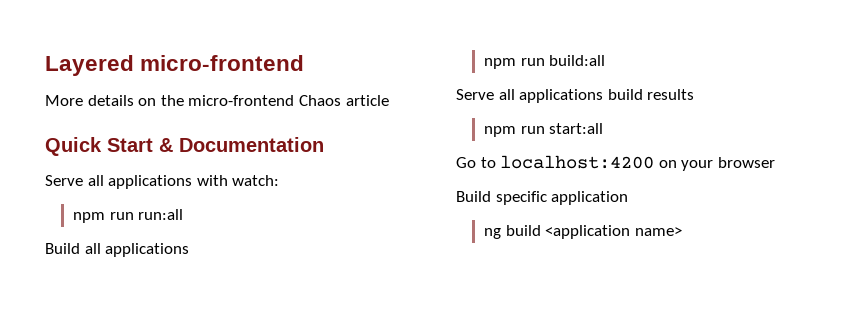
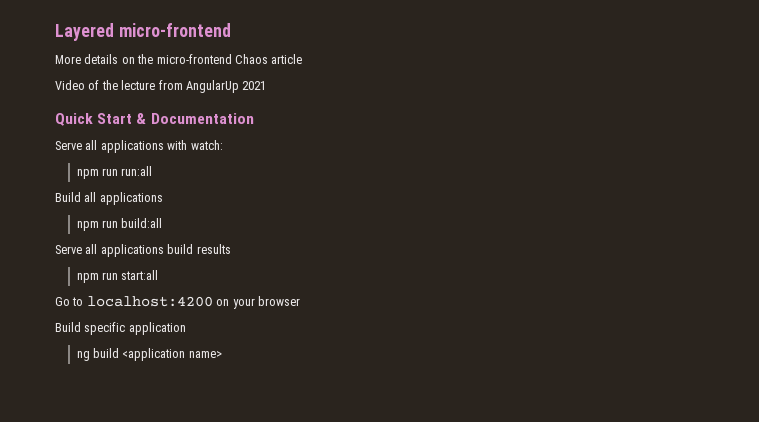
+ Video of the lecture from AngularUp 2021

